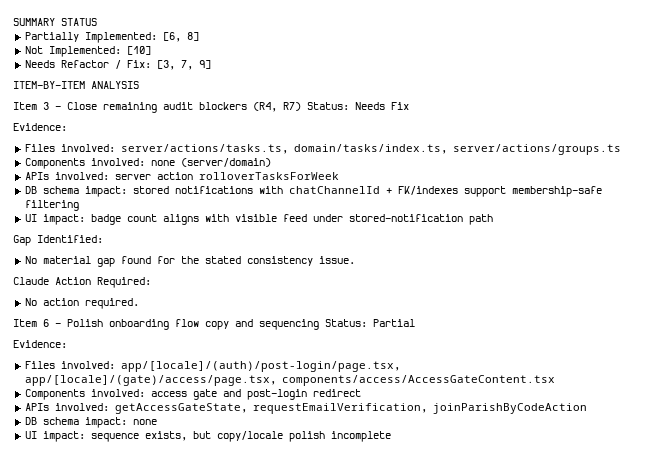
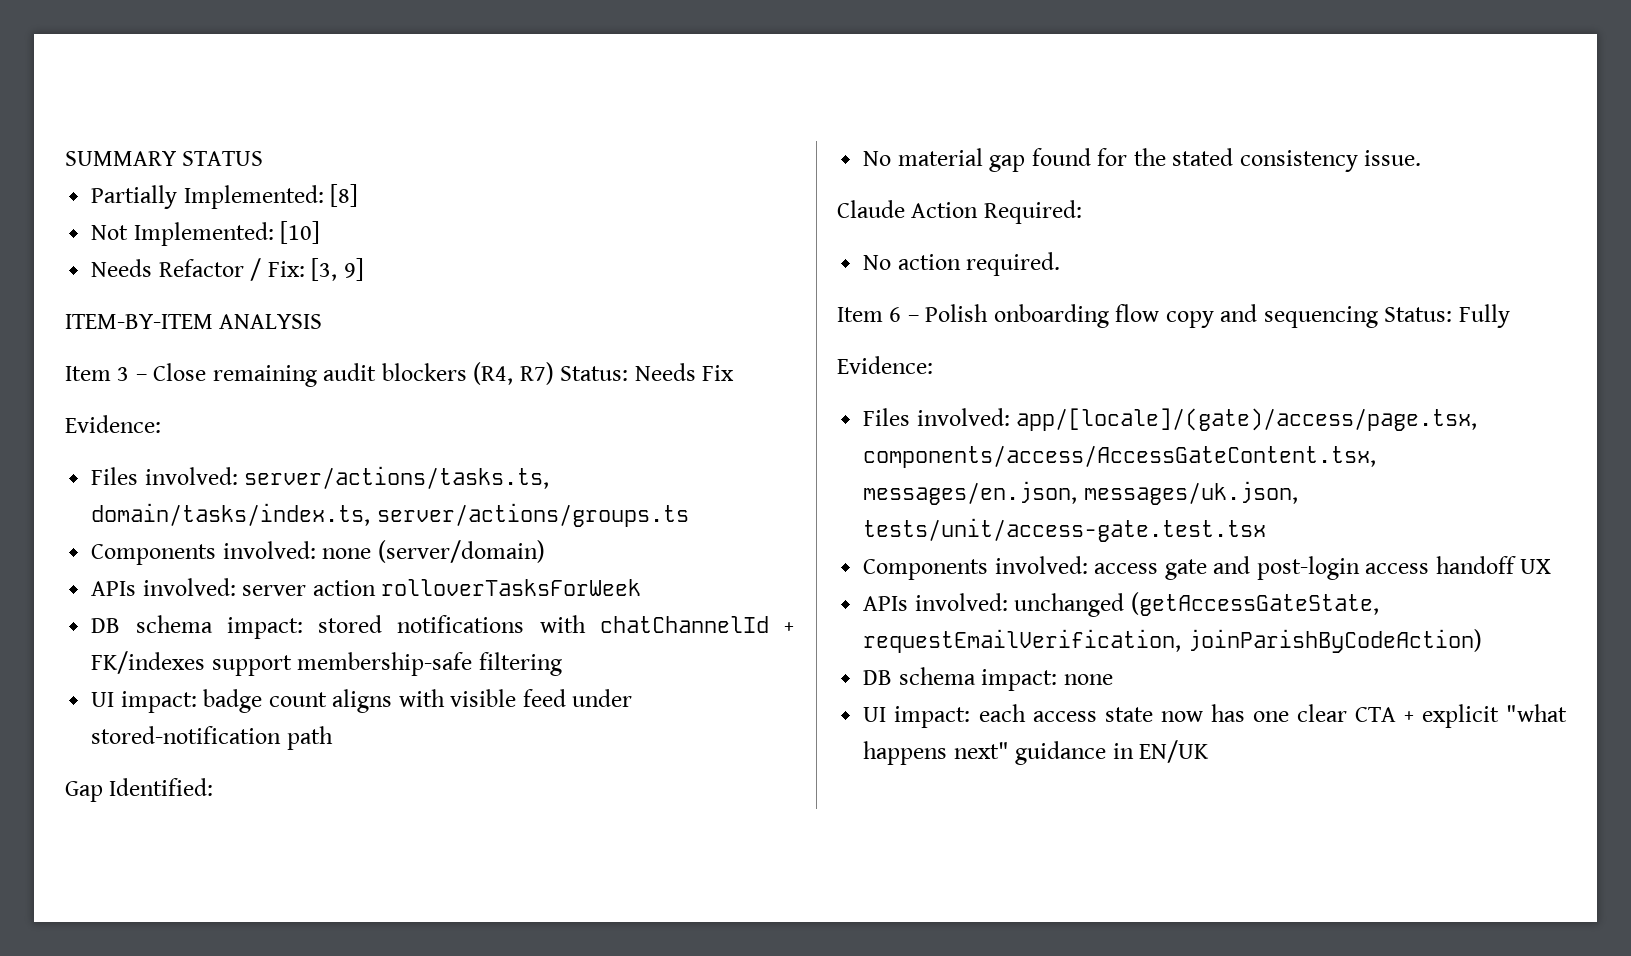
- Partially Implemented: [6, 8]
+ Partially Implemented: [8]
- Needs Refactor / Fix: [3, 7, 9]
+ Needs Refactor / Fix: [3, 9]
- Item 6 – Polish onboarding flow copy and sequencing Status: Partial
+ Item 6 – Polish onboarding flow copy and sequencing Status: Fully
  Evidence:
- Files involved: app/[locale]/(auth)/post-login/page.tsx, app/[locale]/(gate)/access/page.tsx, components/access/AccessGateContent.tsx
+ Files involved: app/[locale]/(gate)/access/page.tsx, components/access/AccessGateContent.tsx, messages/en.json, messages/uk.json, tests/unit/access-gate.test.tsx
- Components involved: access gate and post-login redirect
- APIs involved: getAccessGateState, requestEmailVerification, joinParishByCodeAction
+ Components involved: access gate and post-login access handoff UX
+ APIs involved: unchanged (getAccessGateState, requestEmailVerification, joinParishByCodeAction)
- UI impact: sequence exists, but copy/locale polish incomplete
+ UI impact: each access state now has one clear CTA + explicit "what happens next" guidance in EN/UK

